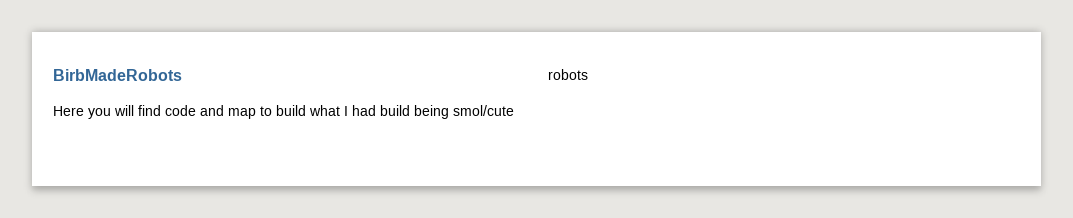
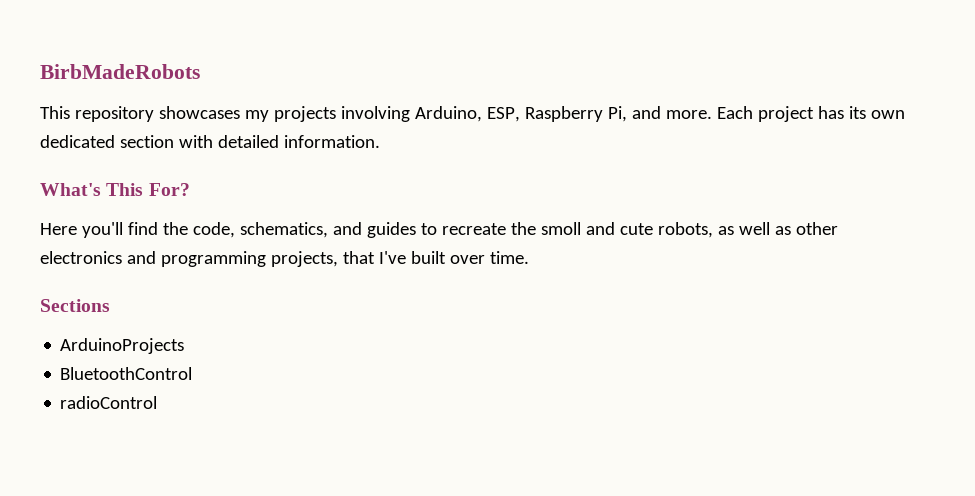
- Here you will find code and map to build what I had build being smol/cute robots
+ This repository showcases my projects involving Arduino, ESP, Raspberry Pi, and more. Each project has its own dedicated section with detailed information.
+ What's This For?
+ Here you'll find the code, schematics, and guides to recreate the smoll and cute robots, as well as other electronics and programming projects, that I've built over time.
+ Sections
+ ArduinoProjects
+ BluetoothControl
+ radioControl

